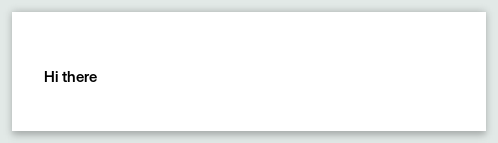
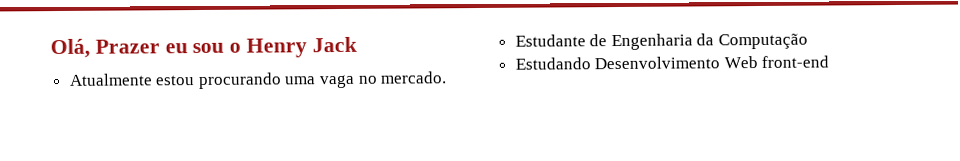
- Hi there
+ Olá, Prazer eu sou o Henry Jack
+ Atualmente estou procurando uma vaga no mercado.
+ Estudante de Engenharia da Computação
+ Estudando Desenvolvimento Web front-end

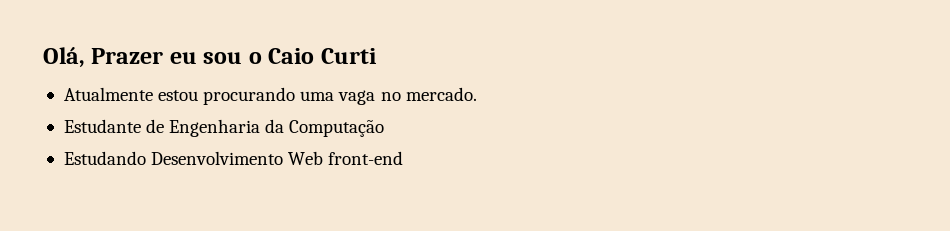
- Olá, Prazer eu sou o Henry Jack
+ Olá, Prazer eu sou o Caio Curti

